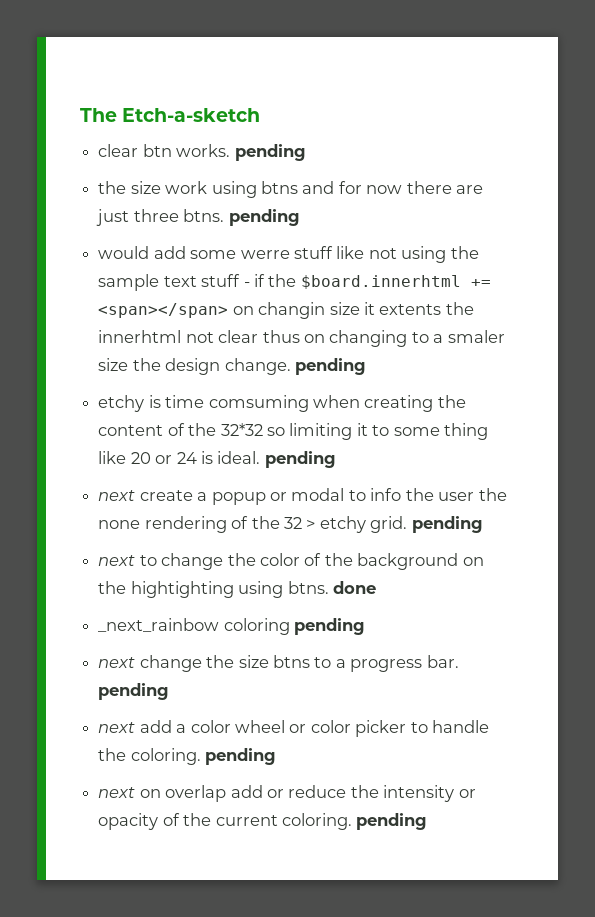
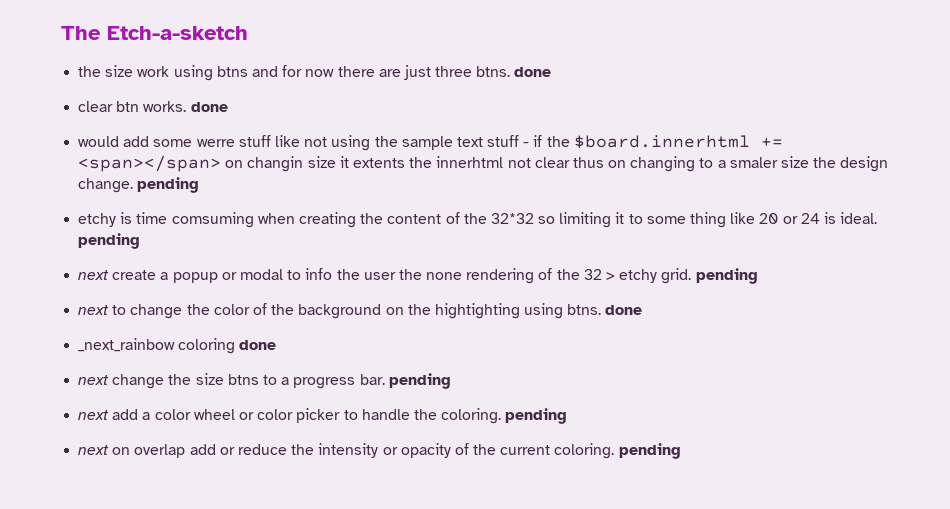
- clear btn works. pending
- the size work using btns and for now there are just three btns. pending
+ the size work using btns and for now there are just three btns. done
+ clear btn works. done
- _next_rainbow coloring pending
+ _next_rainbow coloring done

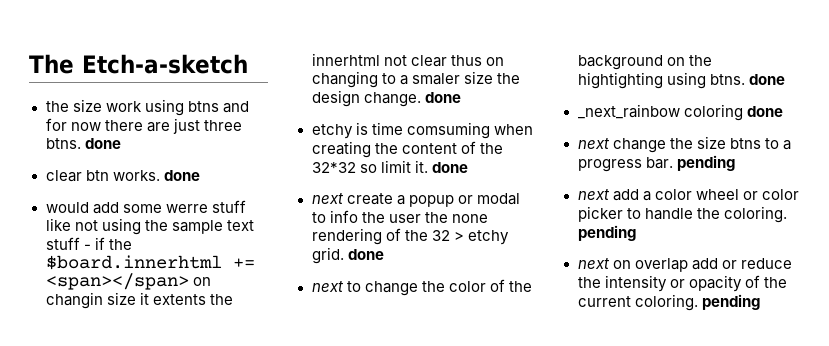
- would add some werre stuff like not using the sample text stuff - if the $board.innerhtml += <span></span> on changin size it extents the innerhtml not clear thus on changing to a smaler size the design change. pending
+ would add some werre stuff like not using the sample text stuff - if the $board.innerhtml += <span></span> on changin size it extents the innerhtml not clear thus on changing to a smaler size the design change. done
- etchy is time comsuming when creating the content of the 32*32 so limiting it to some thing like 20 or 24 is ideal. pending
+ etchy is time comsuming when creating the content of the 32*32 so limit it. done
- next create a popup or modal to info the user the none rendering of the 32 > etchy grid. pending
+ next create a popup or modal to info the user the none rendering of the 32 > etchy grid. done

